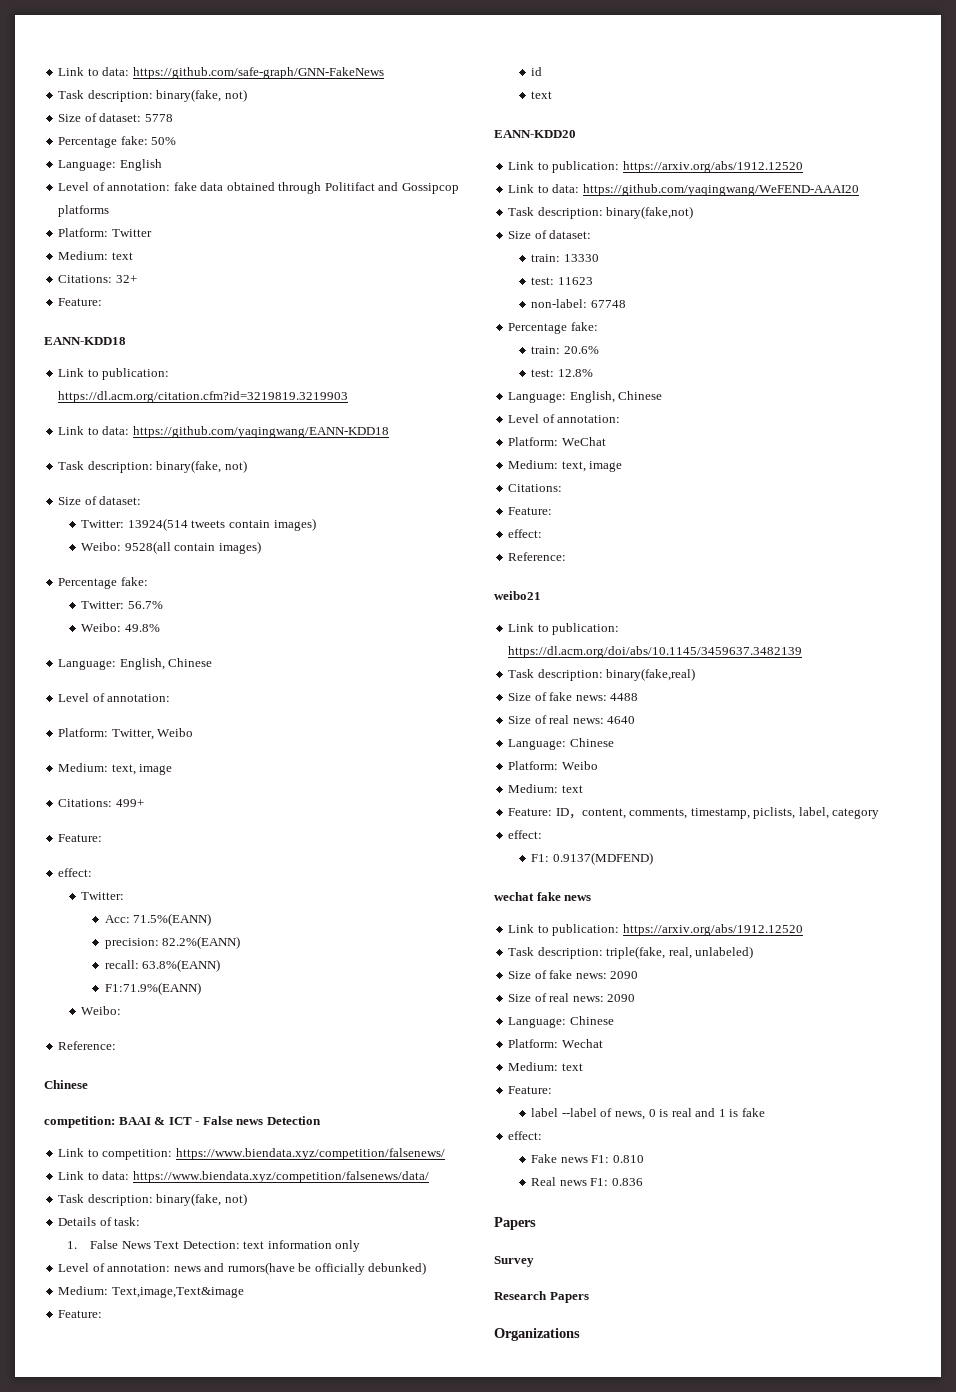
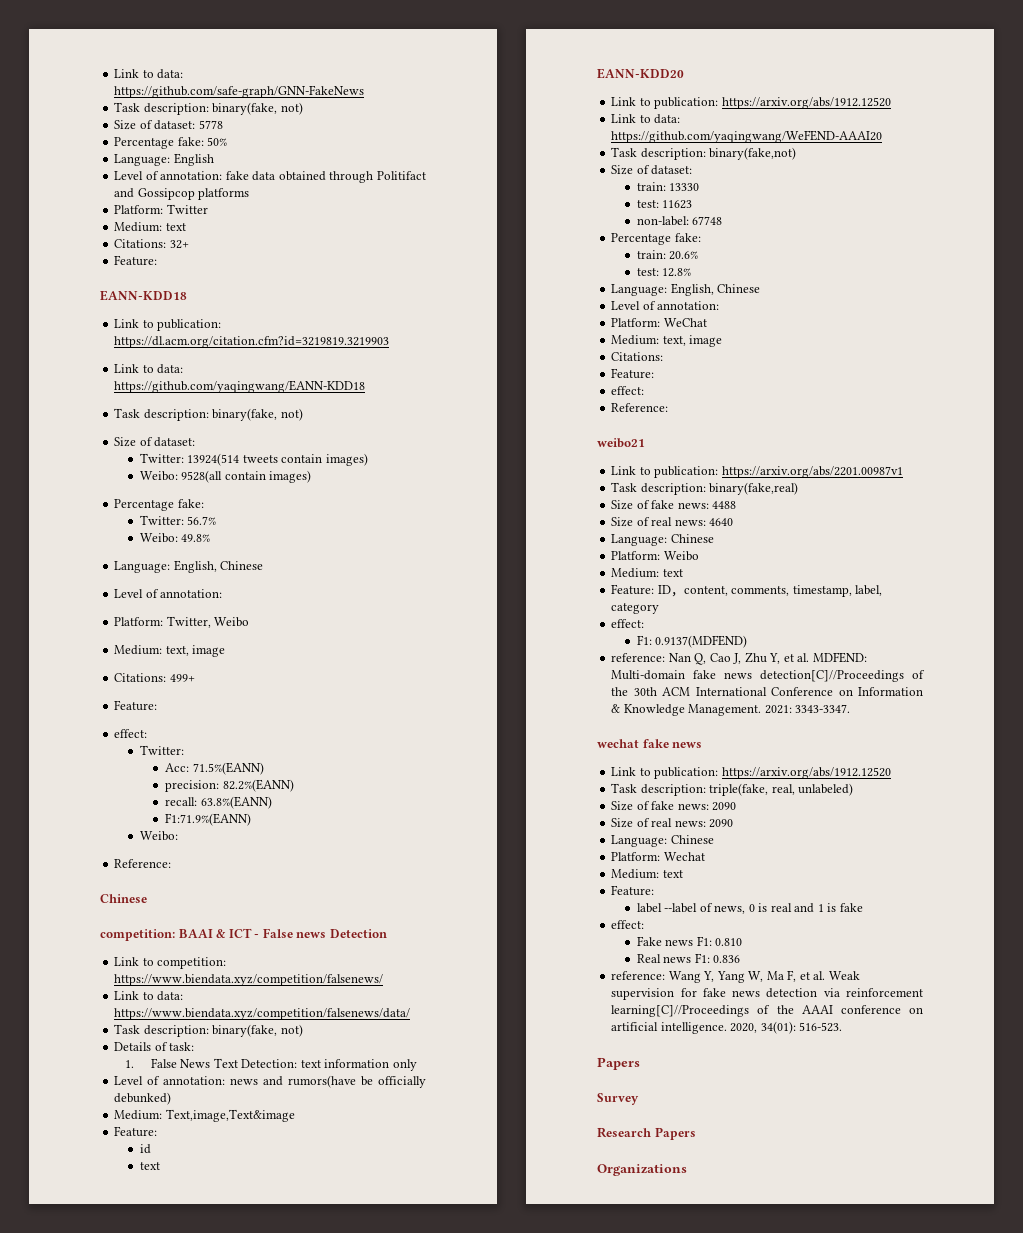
- Link to publication: https://dl.acm.org/doi/abs/10.1145/3459637.3482139
+ Link to publication: https://arxiv.org/abs/2201.00987v1
- Feature: ID，content, comments, timestamp, piclists, label, category
+ Feature: ID，content, comments, timestamp, label, category
+ reference: Nan Q, Cao J, Zhu Y, et al. MDFEND: Multi-domain fake news detection[C]//Proceedings of the 30th ACM International Conference on Information & Knowledge Management. 2021: 3343-3347.
+ reference: Wang Y, Yang W, Ma F, et al. Weak supervision for fake news detection via reinforcement learning[C]//Proceedings of the AAAI conference on artificial intelligence. 2020, 34(01): 516-523.

